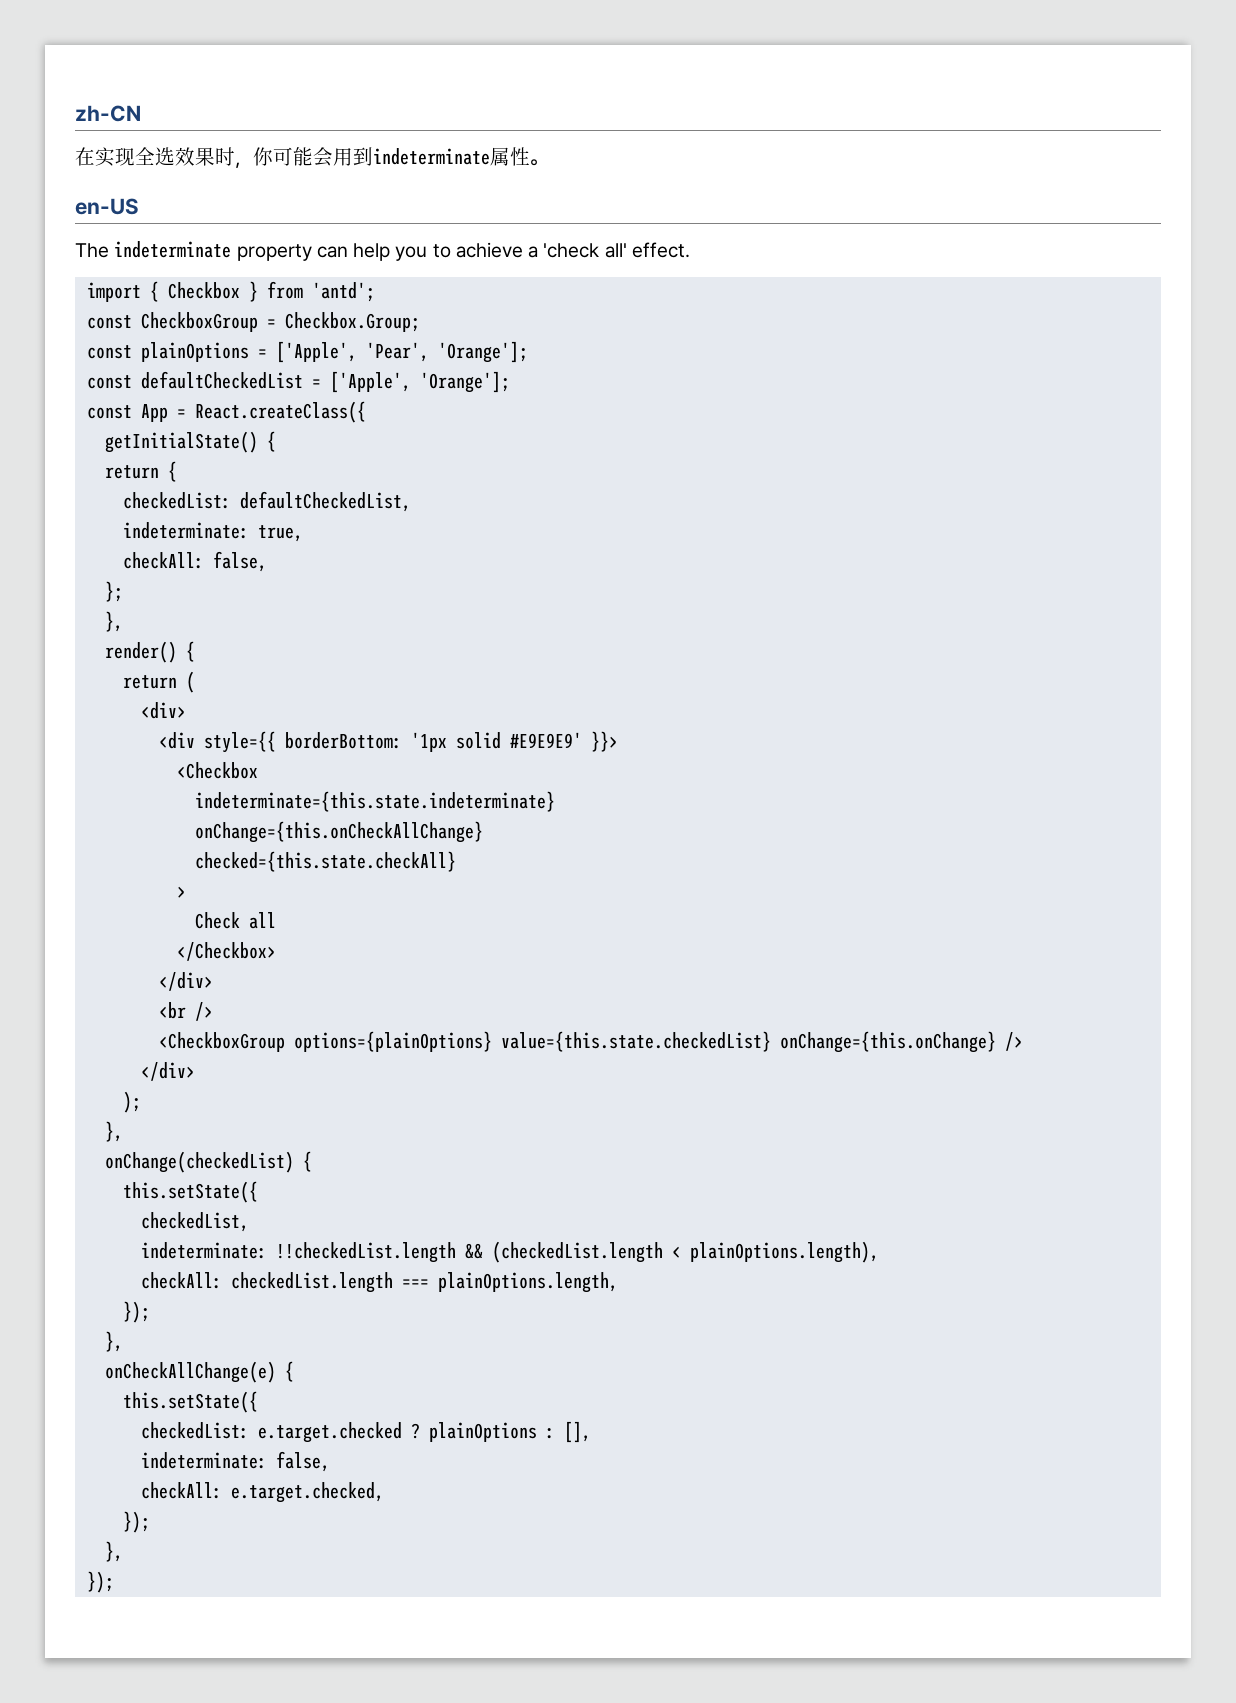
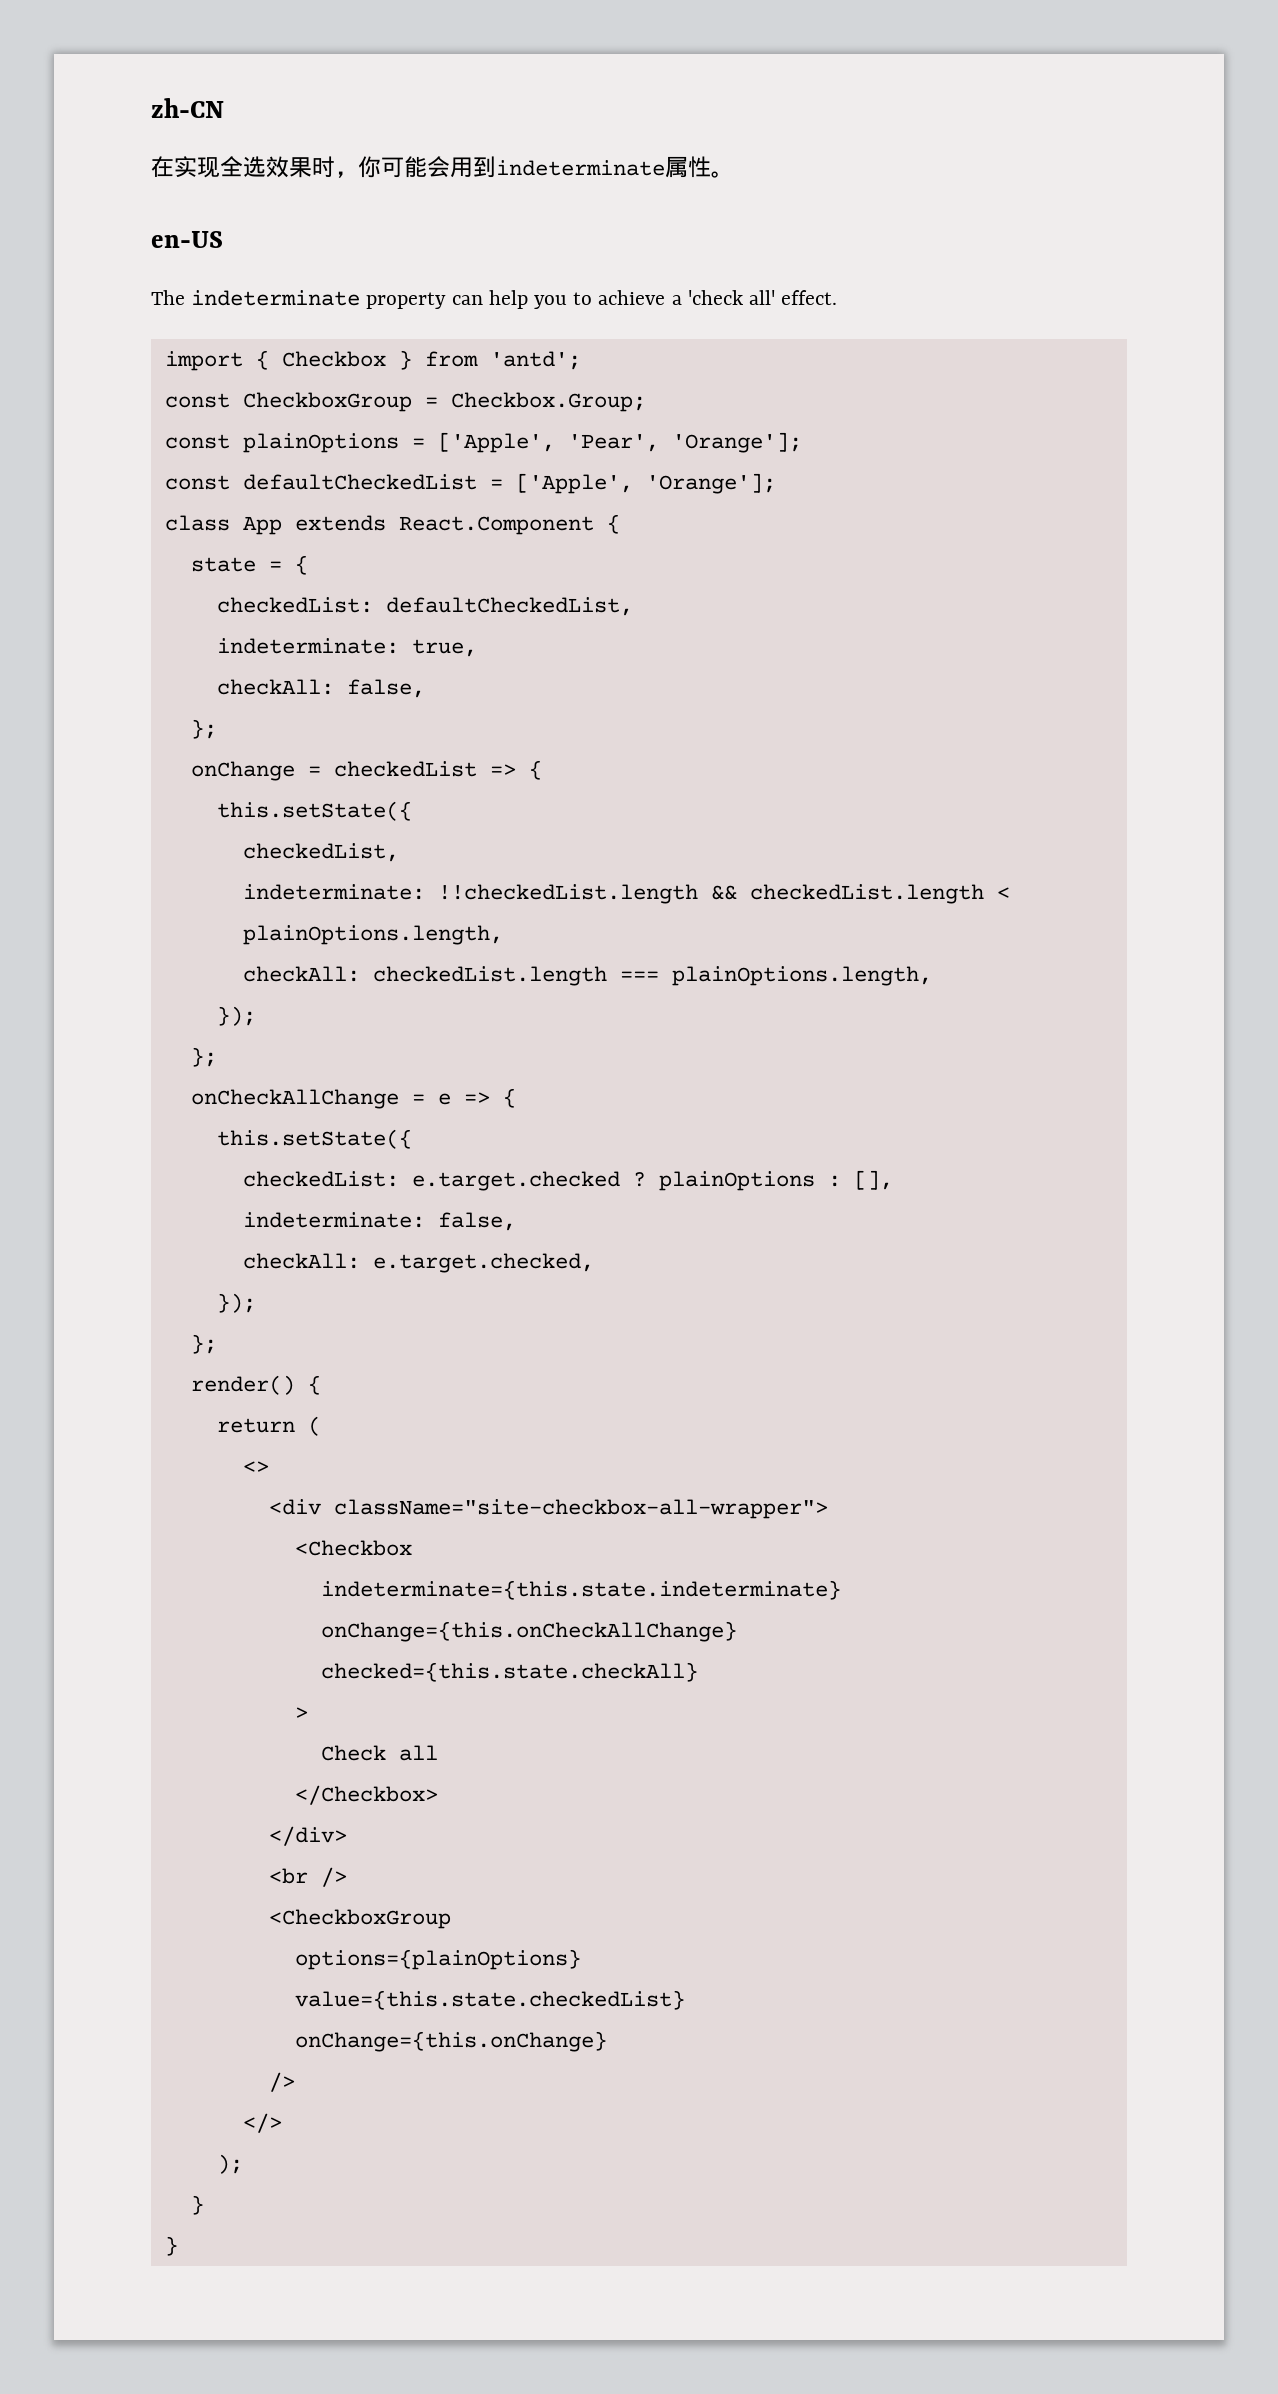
- const App = React.createClass({
- getInitialState() {
- return {
+ class App extends React.Component {
+ state = {
  checkAll: false,
  };
- },
+ onChange = checkedList => {
+ this.setState({
+ checkedList,
+ indeterminate: !!checkedList.length && checkedList.length < plainOptions.length,
+ checkAll: checkedList.length === plainOptions.length,
+ });
+ };
+ onCheckAllChange = e => {
+ this.setState({
+ checkedList: e.target.checked ? plainOptions : [],
+ indeterminate: false,
+ checkAll: e.target.checked,
+ });
+ };
- <div>
+ <>
- <div style={{ borderBottom: '1px solid #E9E9E9' }}>
+ <div className="site-checkbox-all-wrapper">
- <CheckboxGroup options={plainOptions} value={this.state.checkedList} onChange={this.onChange} />
- </div>
+ <CheckboxGroup
+ options={plainOptions}
+ value={this.state.checkedList}
+ onChange={this.onChange}
+ />
+ </>
  );
- },
- onChange(checkedList) {
- this.setState({
- checkedList,
- indeterminate: !!checkedList.length && (checkedList.length < plainOptions.length),
- checkAll: checkedList.length === plainOptions.length,
- });
- },
- onCheckAllChange(e) {
- this.setState({
- checkedList: e.target.checked ? plainOptions : [],
- indeterminate: false,
- checkAll: e.target.checked,
- });
- },
- });
+ }
+ }

